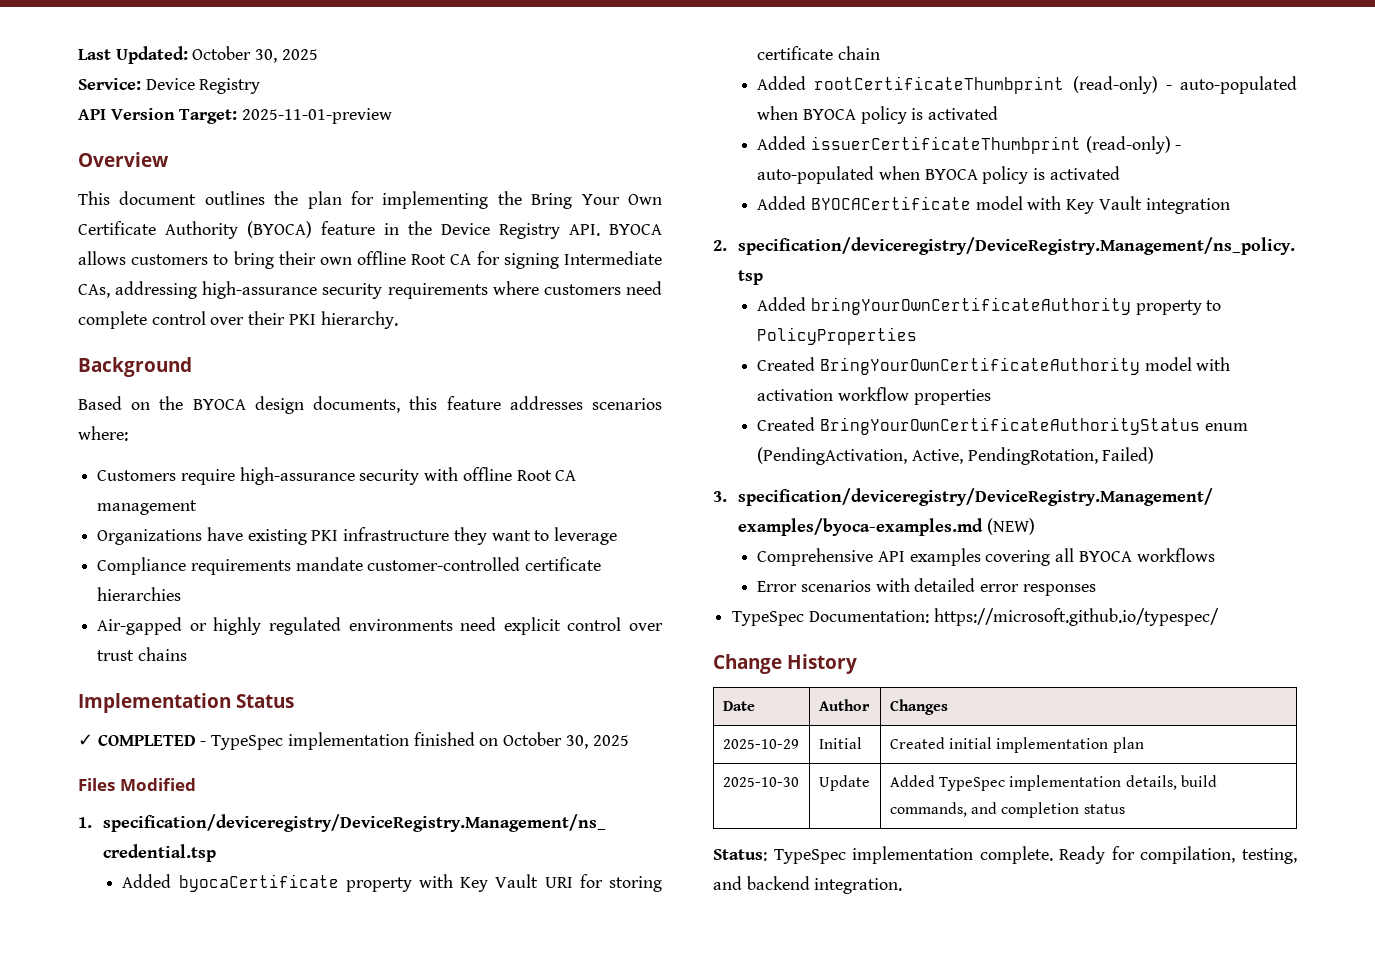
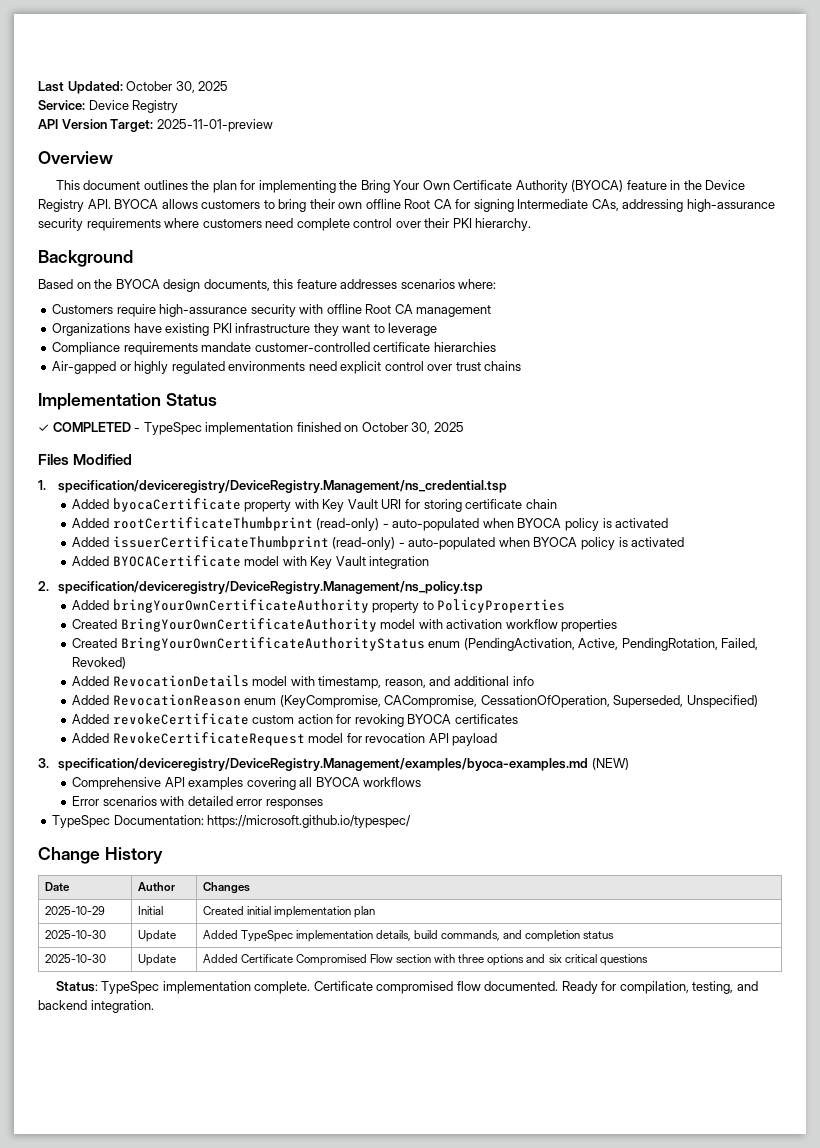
- Created BringYourOwnCertificateAuthorityStatus enum (PendingActivation, Active, PendingRotation, Failed)
+ Created BringYourOwnCertificateAuthorityStatus enum (PendingActivation, Active, PendingRotation, Failed, Revoked)
+ Added RevocationDetails model with timestamp, reason, and additional info
+ Added RevocationReason enum (KeyCompromise, CACompromise, CessationOfOperation, Superseded, Unspecified)
+ Added revokeCertificate custom action for revoking BYOCA certificates
+ Added RevokeCertificateRequest model for revocation API payload
+ 2025-10-30 | Update | Added Certificate Compromised Flow section with three options and six critical questions
+ Certificate compromised flow documented.

